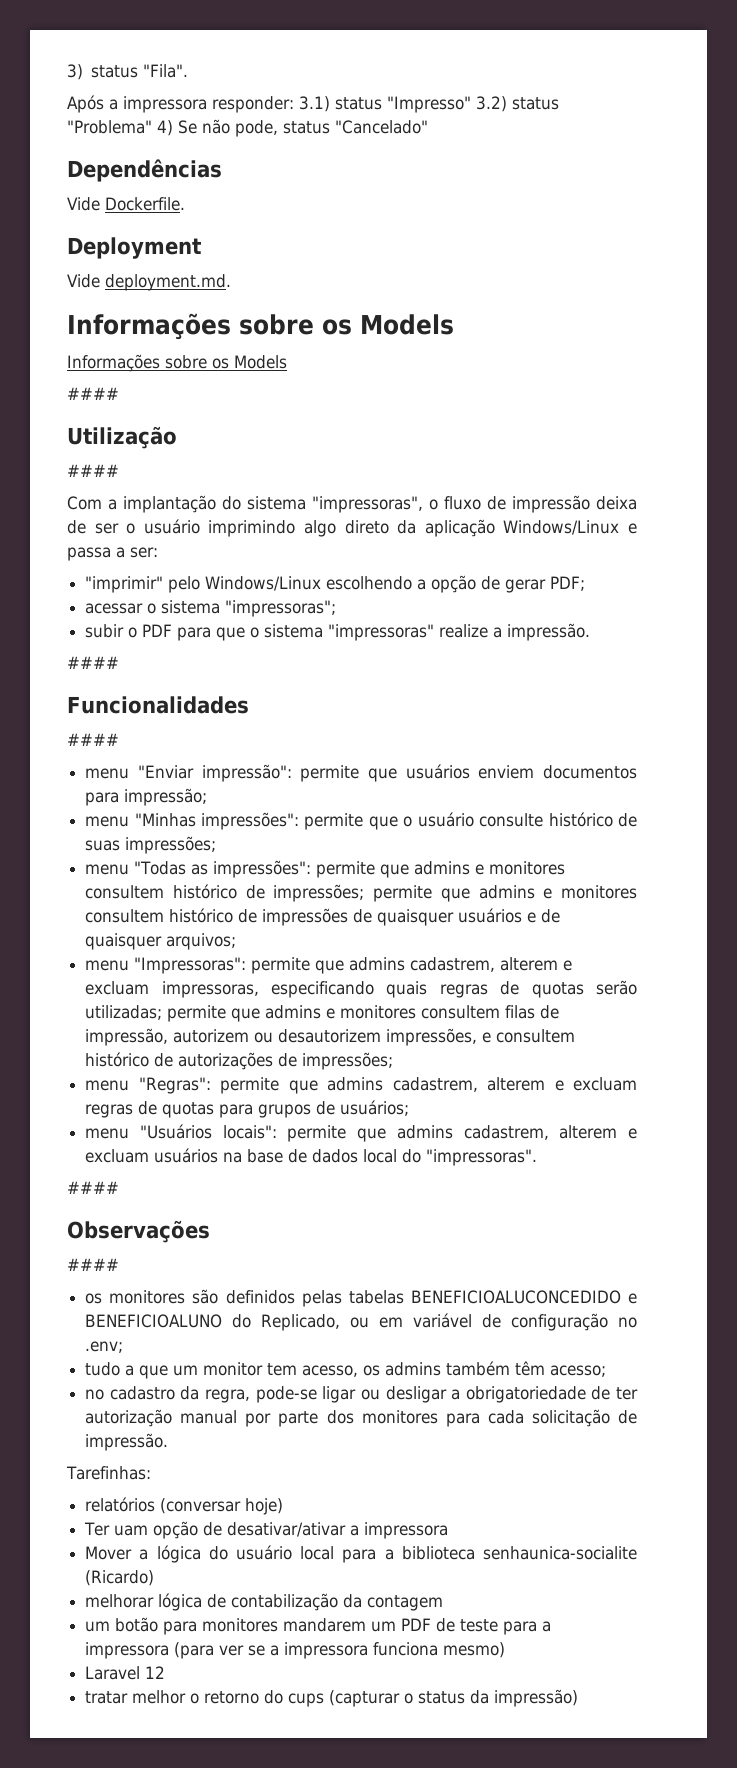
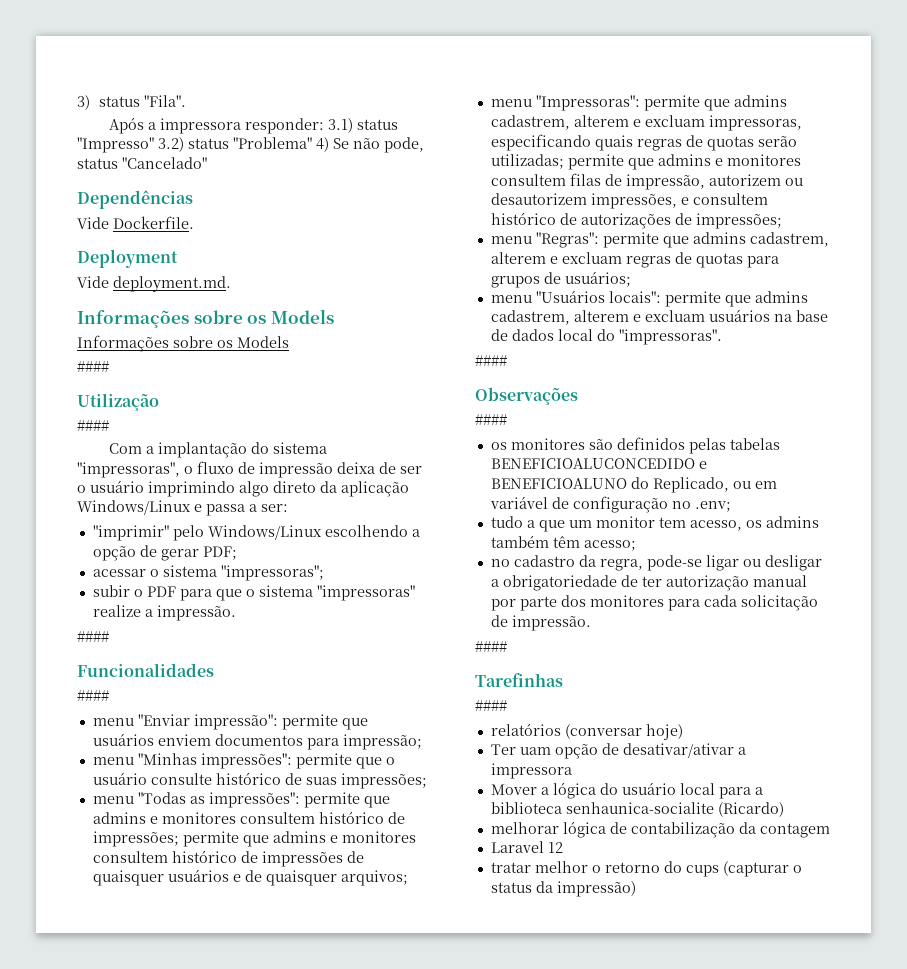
  no cadastro da regra, pode-se ligar ou desligar a obrigatoriedade de ter autorização manual por parte dos monitores para cada solicitação de impressão.
- Tarefinhas:
+ ####
+ Tarefinhas
+ ####
- um botão para monitores mandarem um PDF de teste para a impressora (para ver se a impressora funciona mesmo)

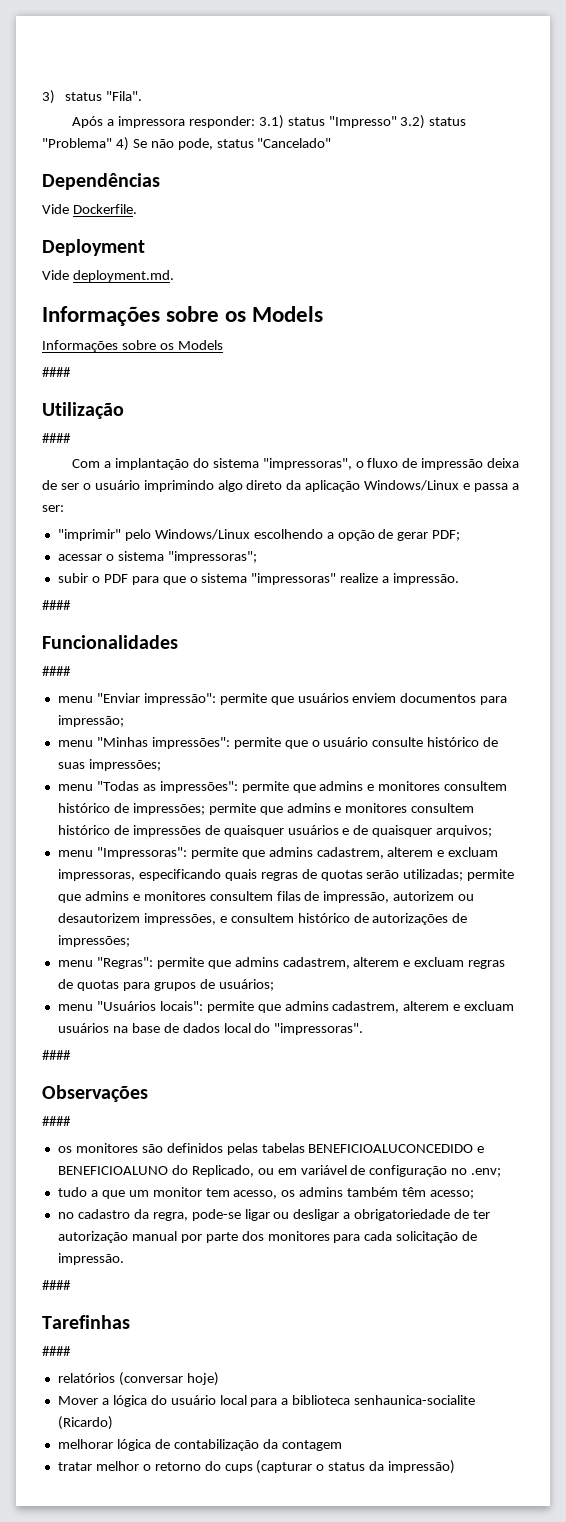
- Ter uam opção de desativar/ativar a impressora
- Laravel 12

